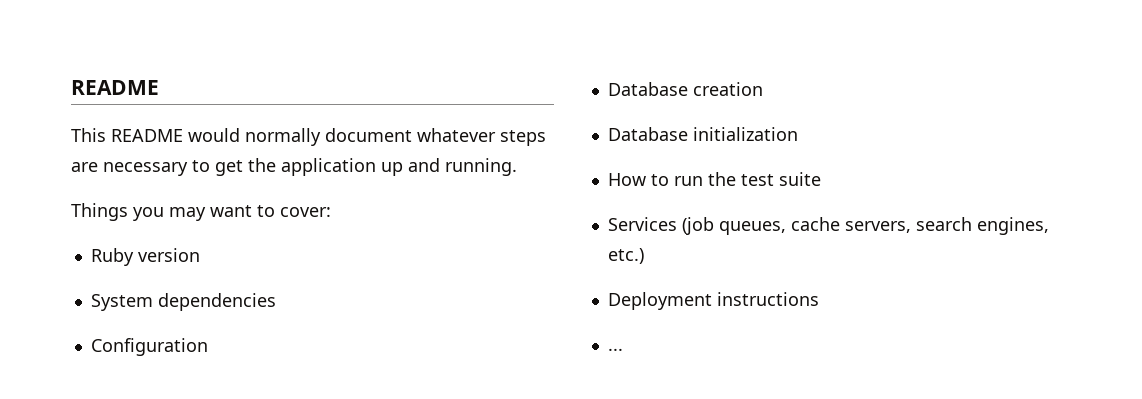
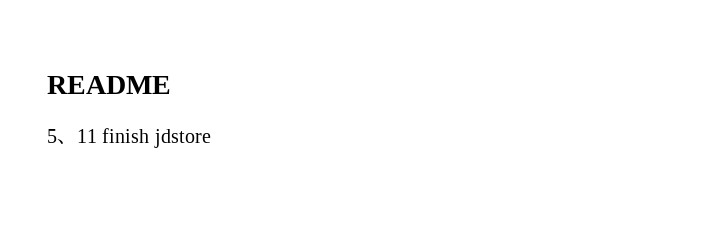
- This README would normally document whatever steps are necessary to get the application up and running.
- Things you may want to cover:
- Ruby version
- System dependencies
- Configuration
- Database creation
- Database initialization
- How to run the test suite
- Services (job queues, cache servers, search engines, etc.)
- Deployment instructions
- ...
+ 5、11 finish jdstore

